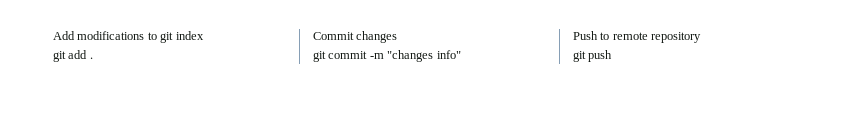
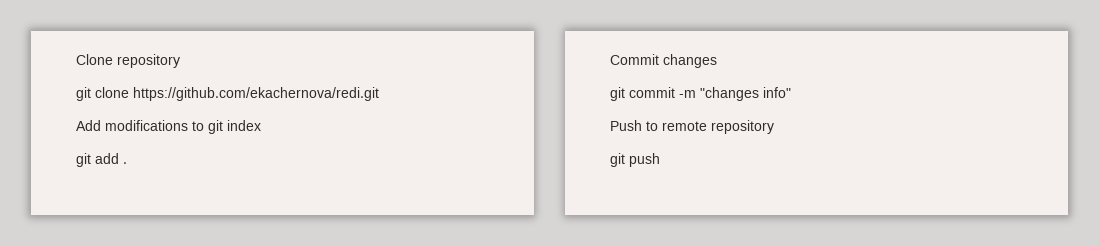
+ Clone repository
+ git clone https://github.com/ekachernova/redi.git

